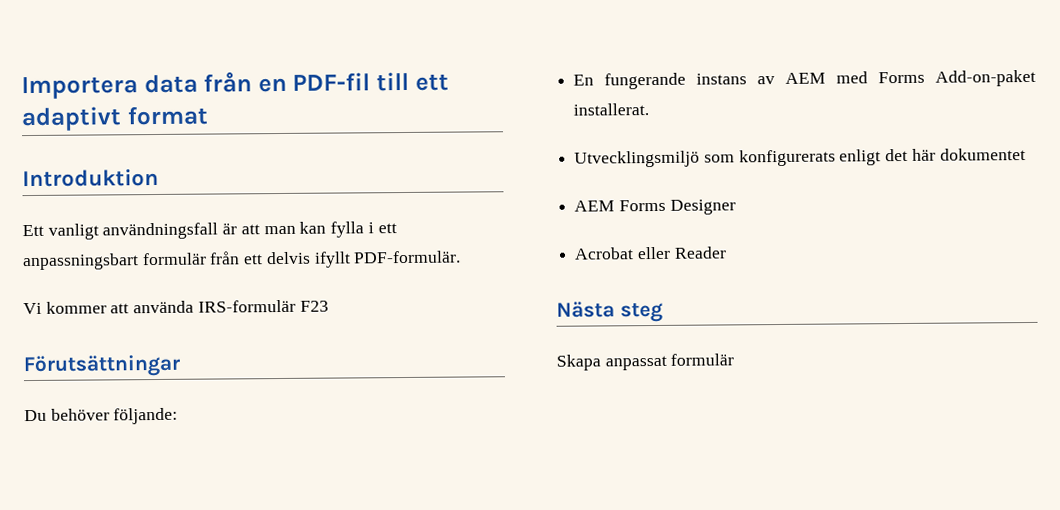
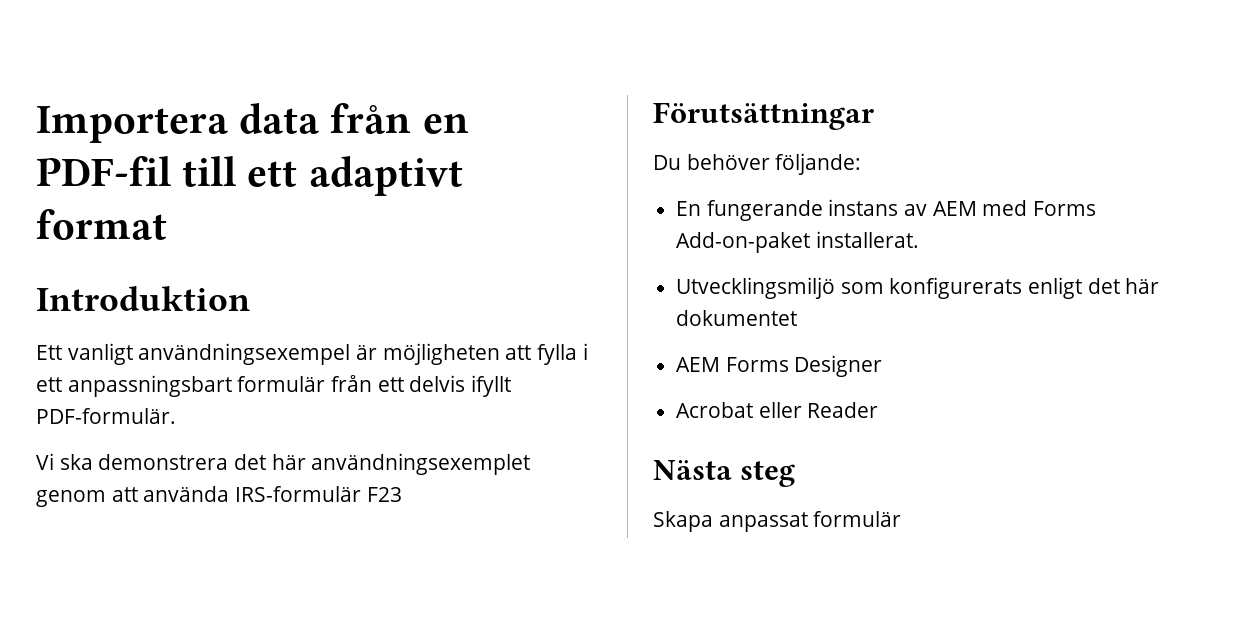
- Ett vanligt användningsfall är att man kan fylla i ett anpassningsbart formulär från ett delvis ifyllt PDF-formulär.
+ Ett vanligt användningsexempel är möjligheten att fylla i ett anpassningsbart formulär från ett delvis ifyllt PDF-formulär.
- Vi kommer att använda IRS-formulär F23
+ Vi ska demonstrera det här användningsexemplet genom att använda IRS-formulär F23

